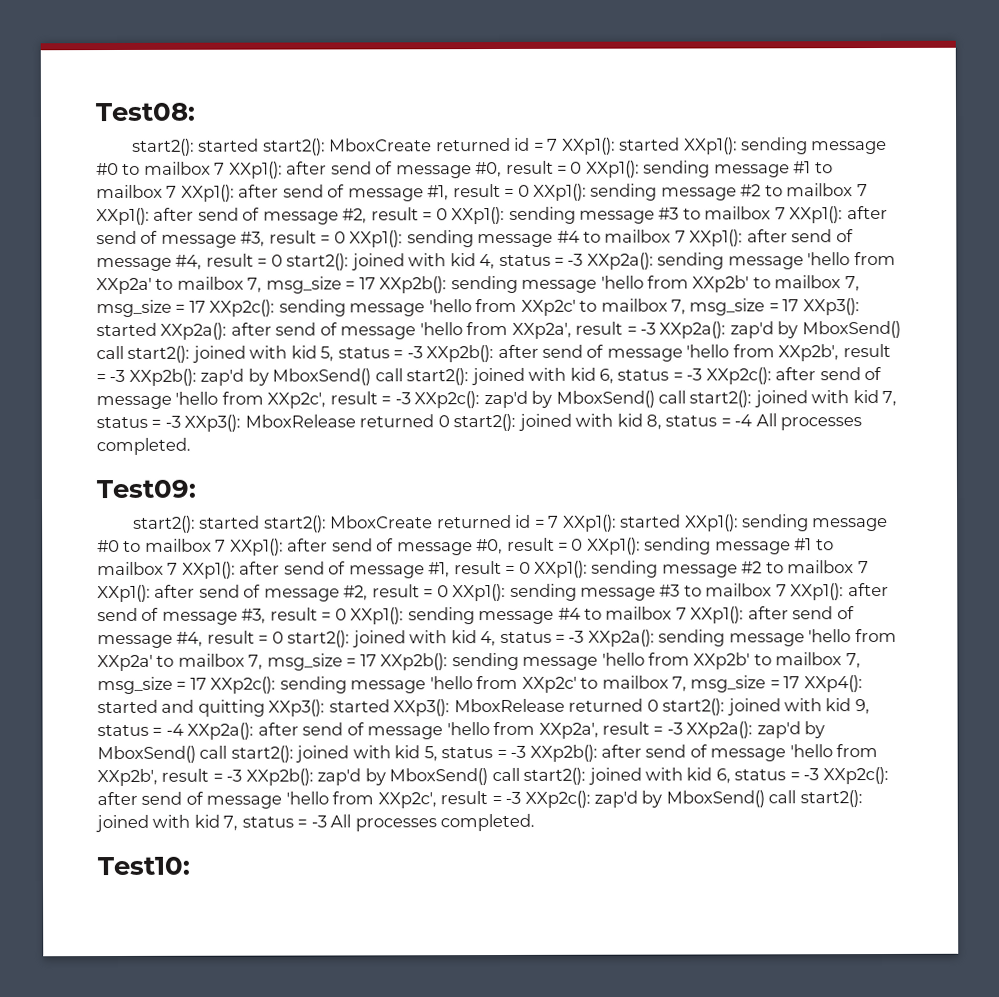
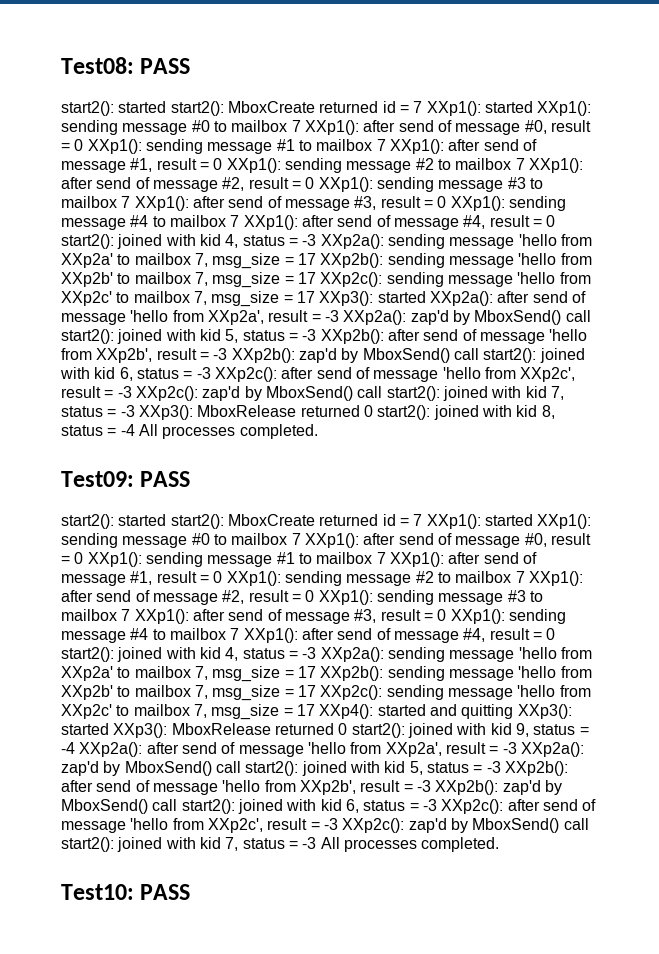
- Test08:
+ Test08: PASS
- Test09:
+ Test09: PASS
- Test10:
+ Test10: PASS

